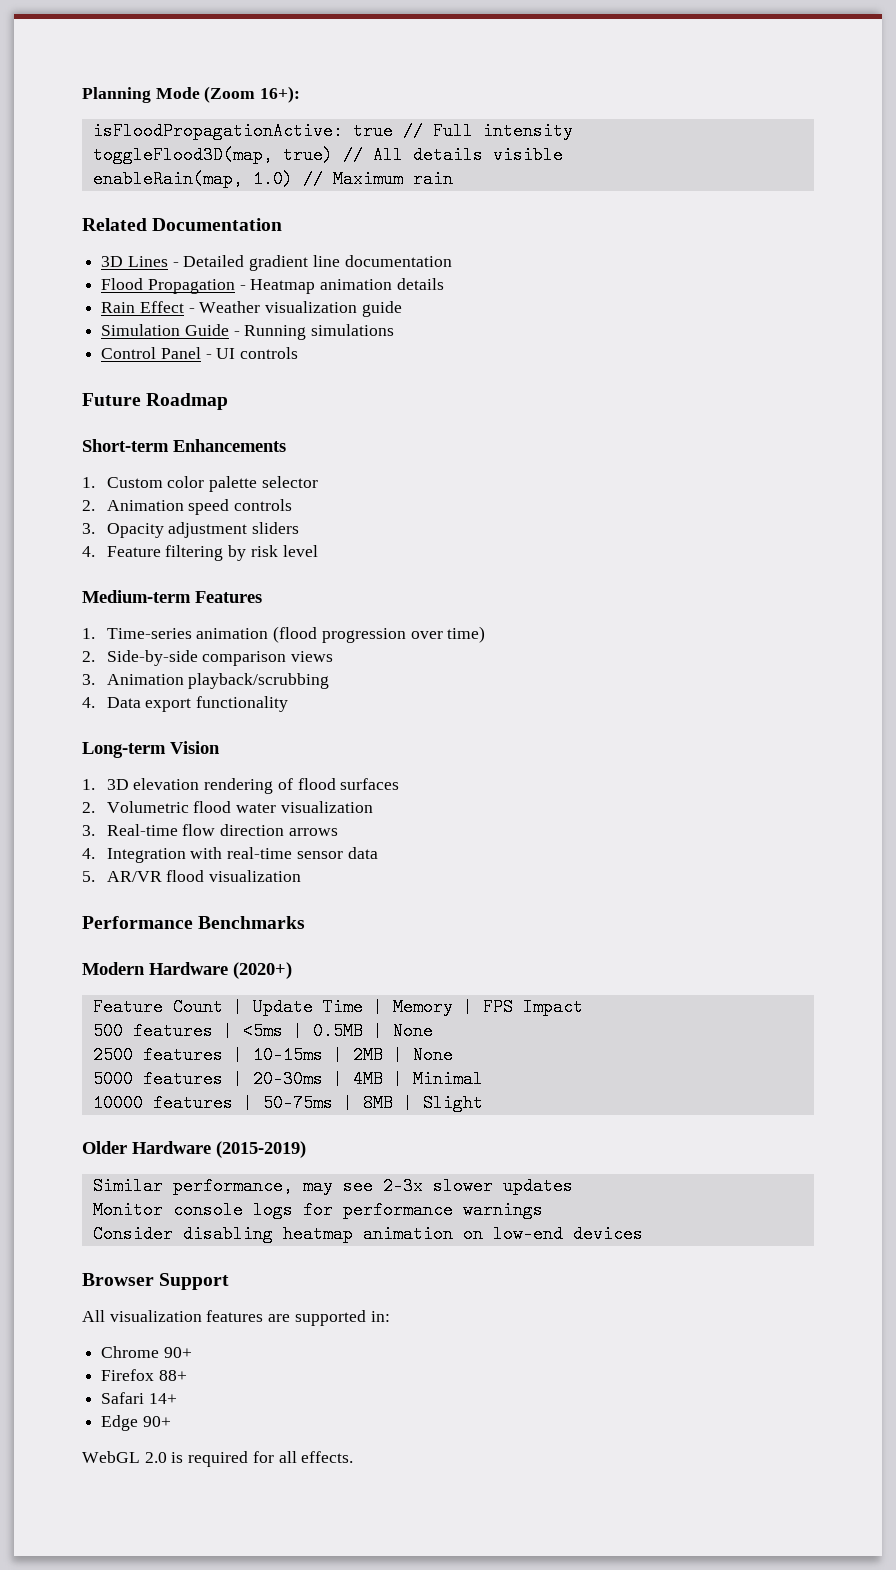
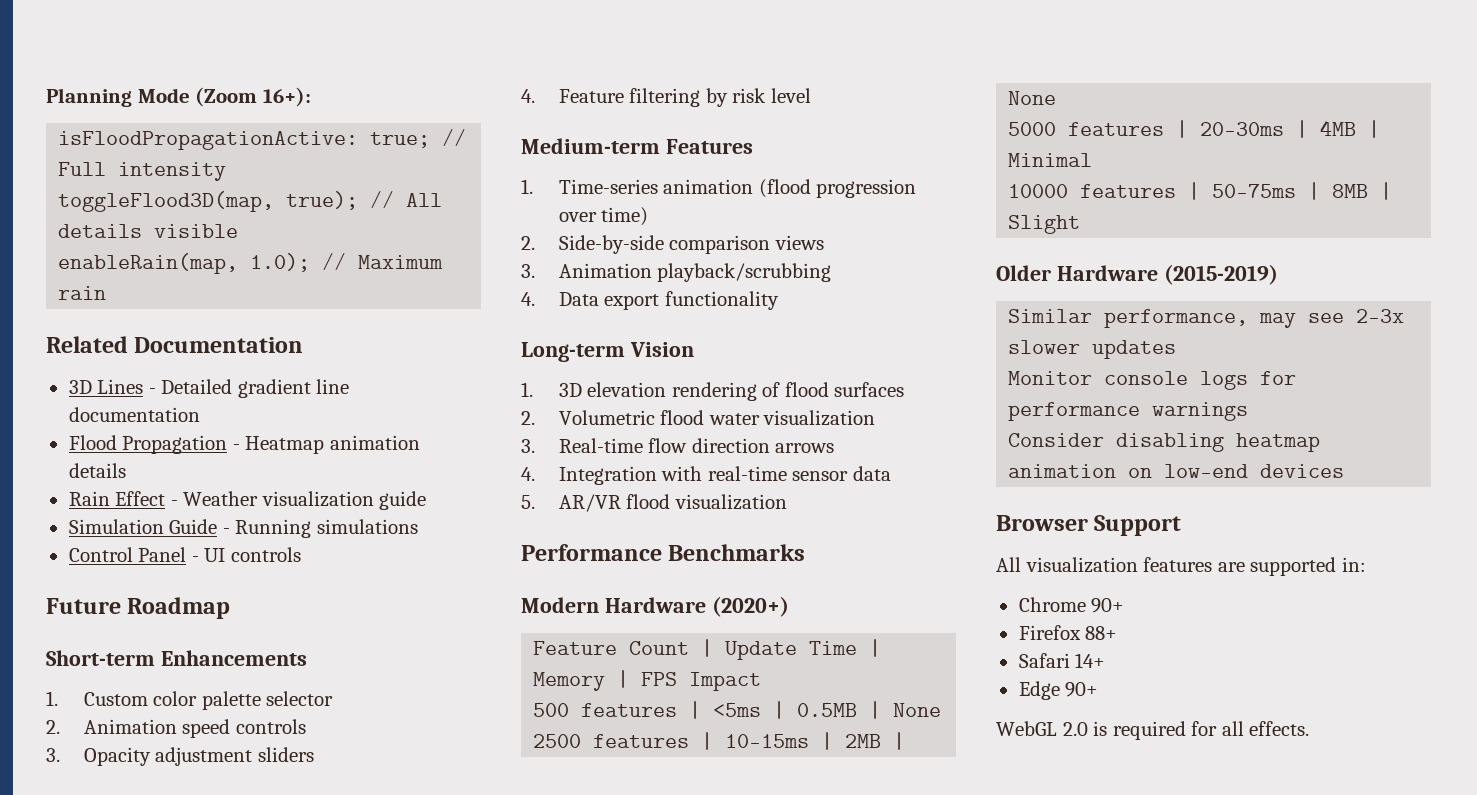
- isFloodPropagationActive: true // Full intensity
+ isFloodPropagationActive: true; // Full intensity
- toggleFlood3D(map, true) // All details visible
+ toggleFlood3D(map, true); // All details visible
- enableRain(map, 1.0) // Maximum rain
+ enableRain(map, 1.0); // Maximum rain

